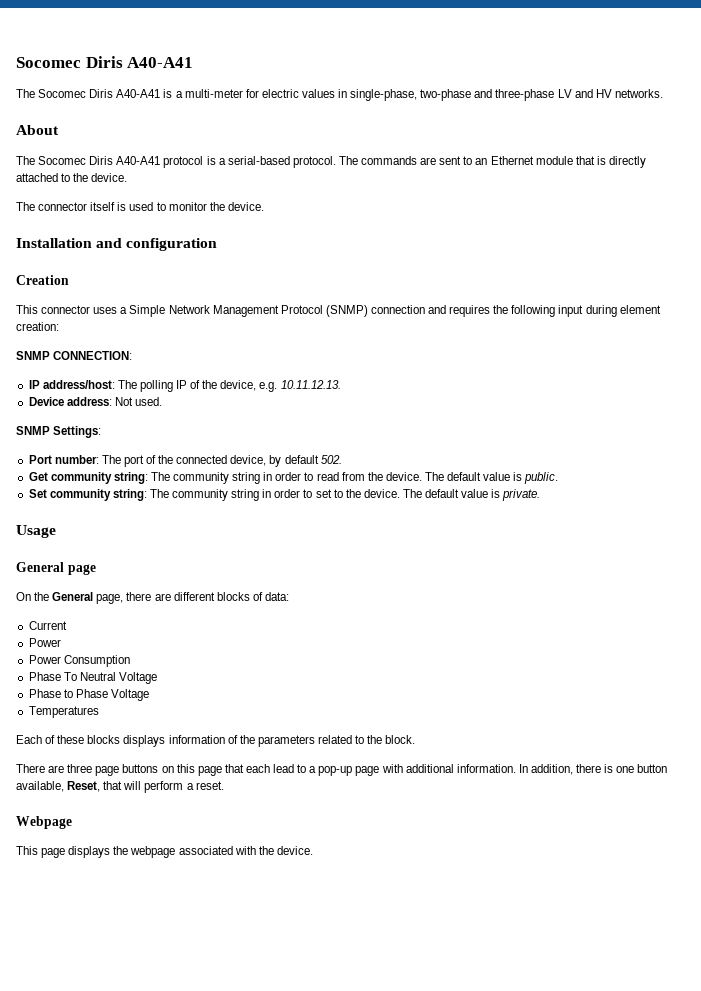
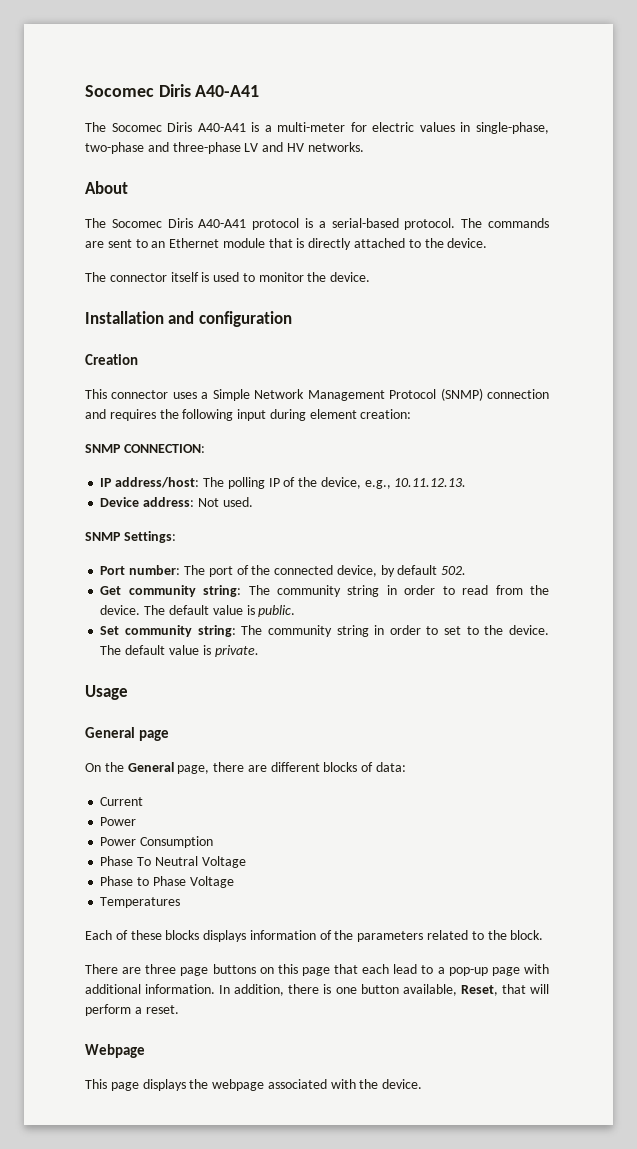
- IP address/host: The polling IP of the device, e.g. 10.11.12.13.
+ IP address/host: The polling IP of the device, e.g., 10.11.12.13.

